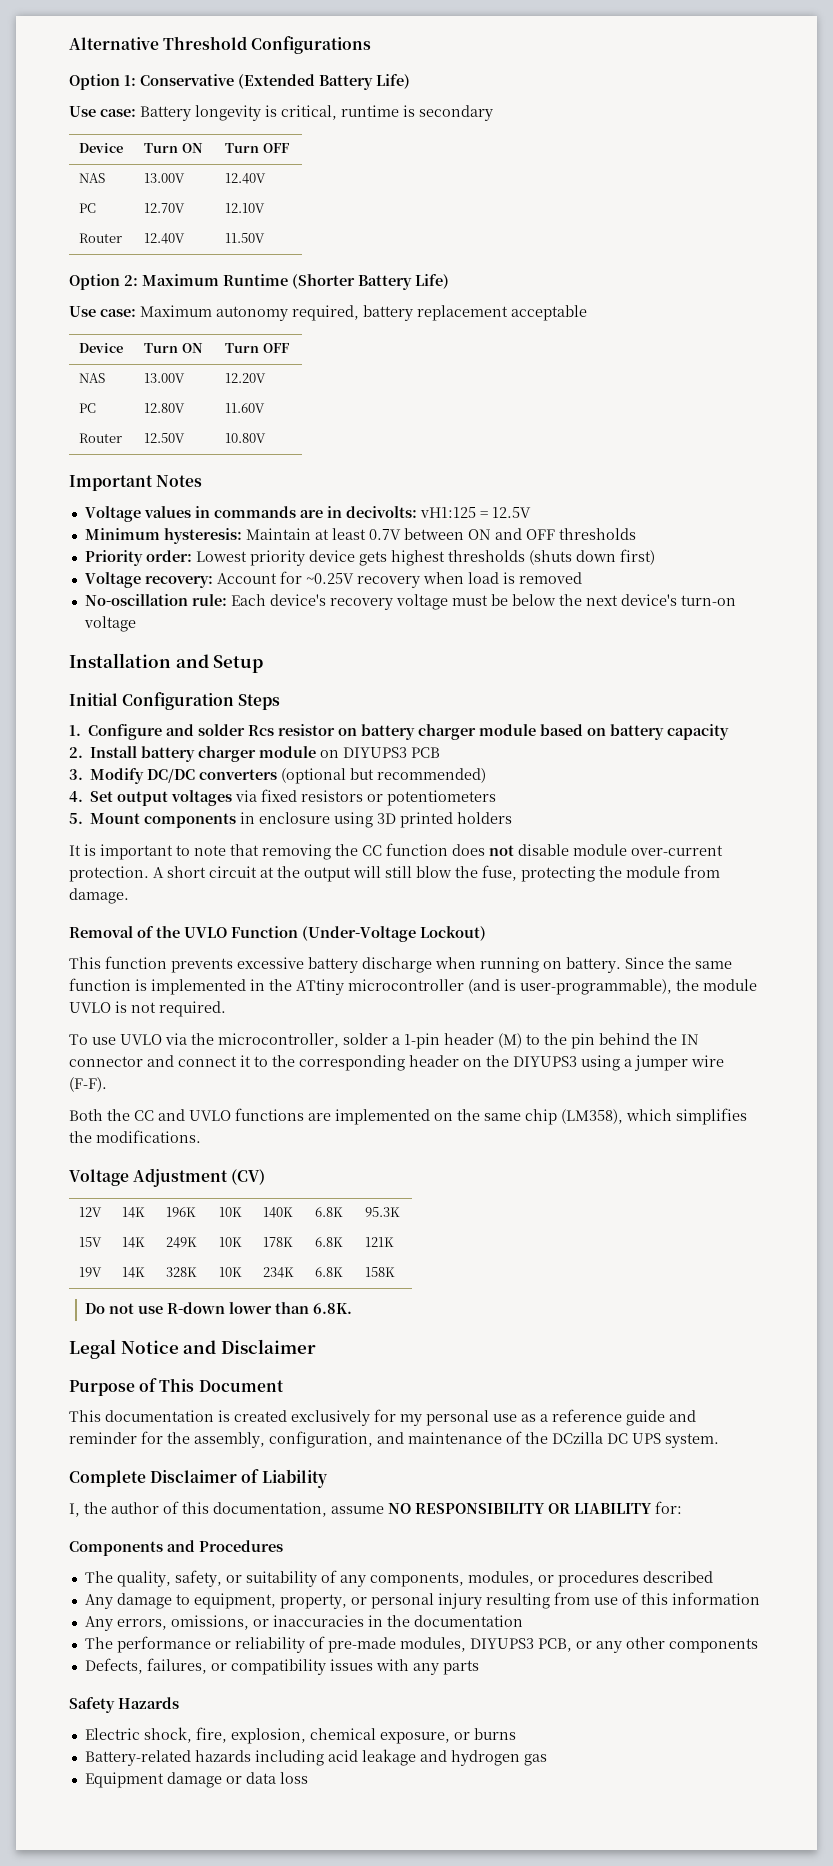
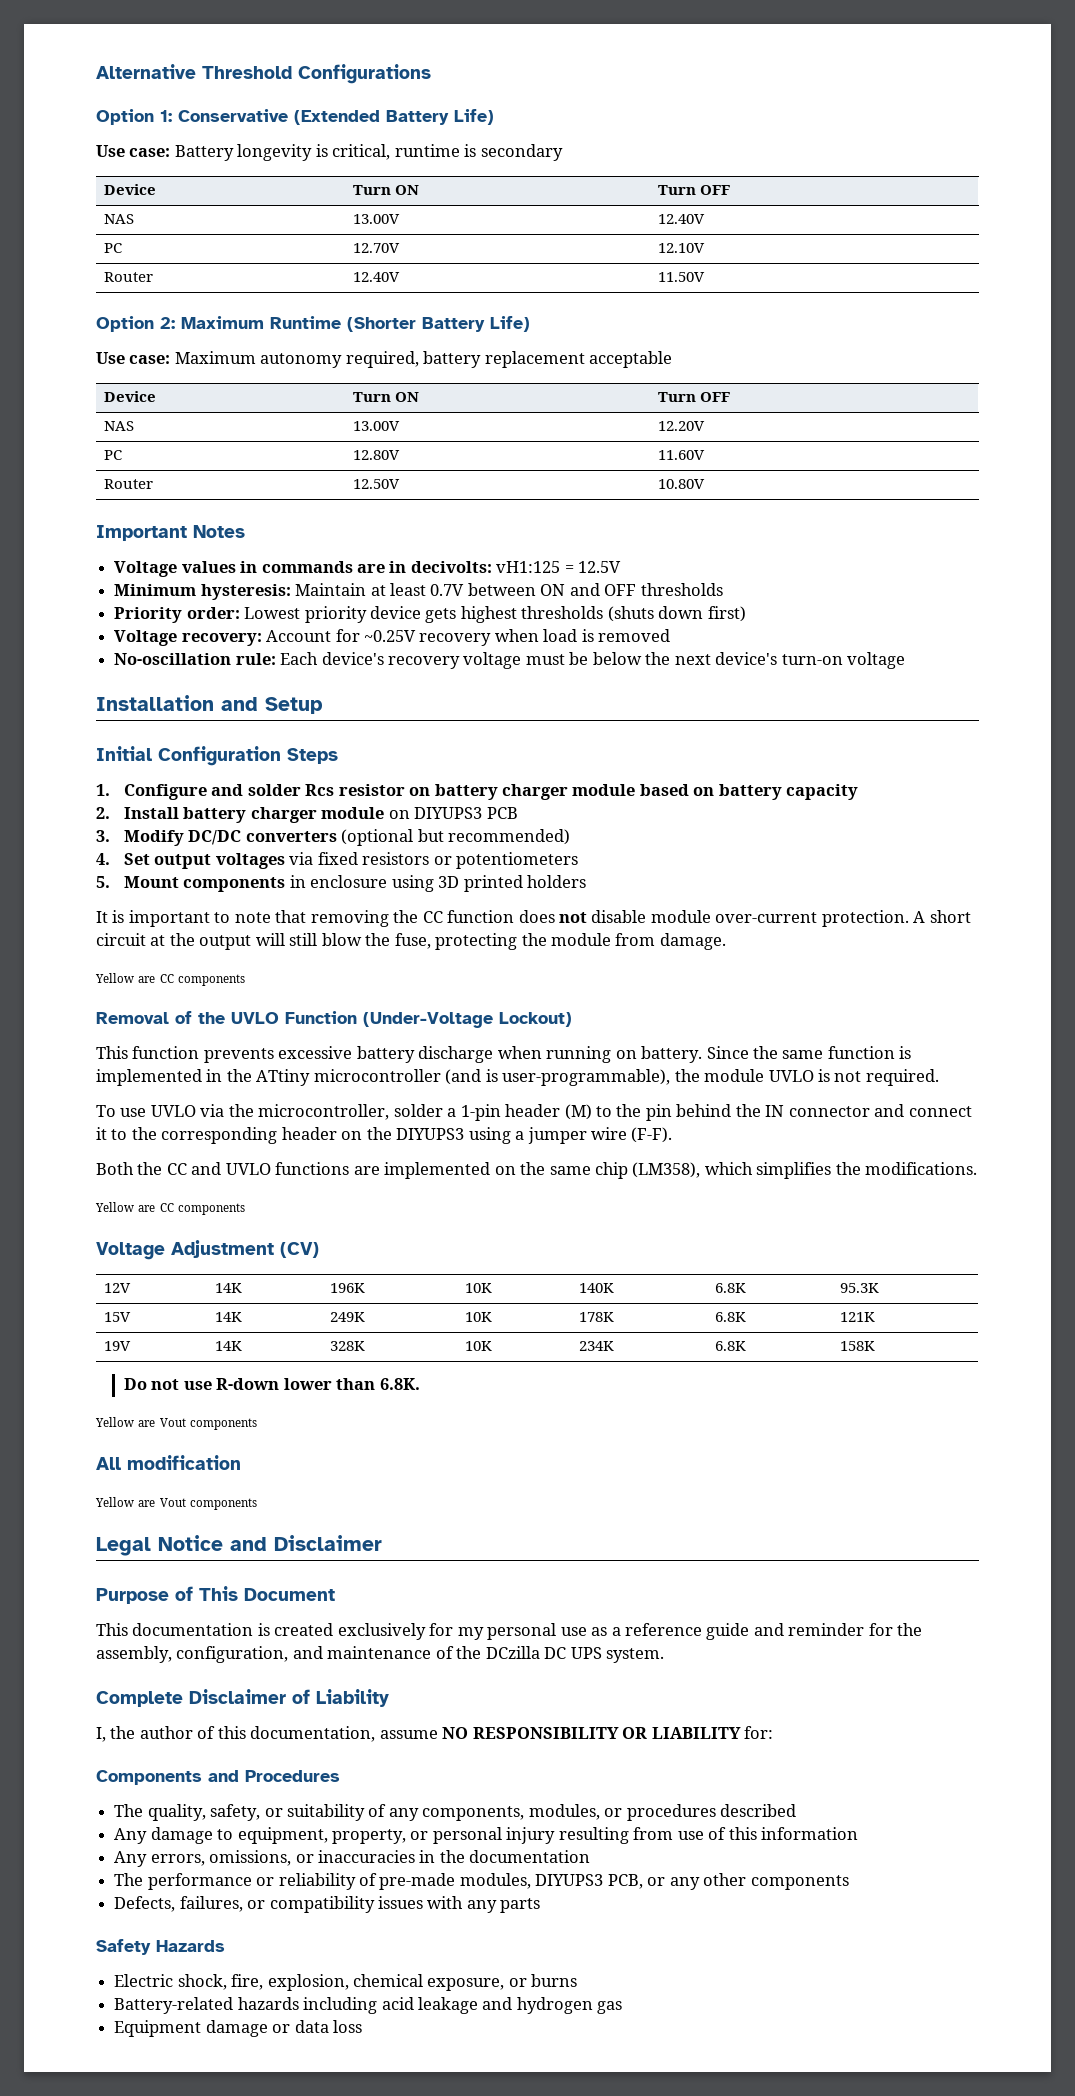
  A short circuit at the output will still blow the fuse, protecting the module from damage.
+ Yellow are CC components
  Both the CC and UVLO functions are implemented on the same chip (LM358), which simplifies the modifications.
+ Yellow are CC components
  Do not use R-down lower than 6.8K.
+ Yellow are Vout components
+ All modification
+ Yellow are Vout components

